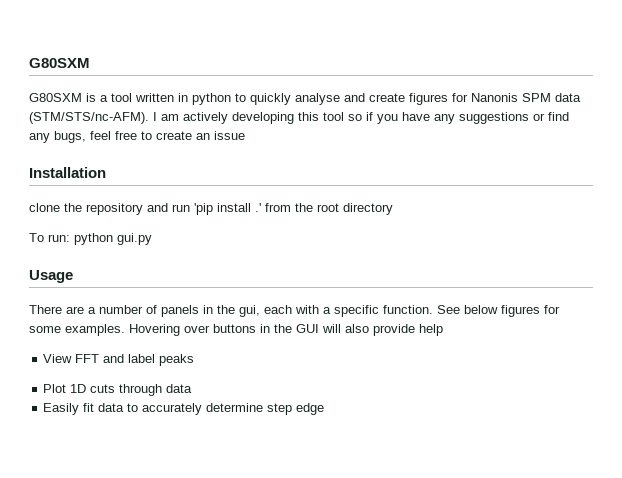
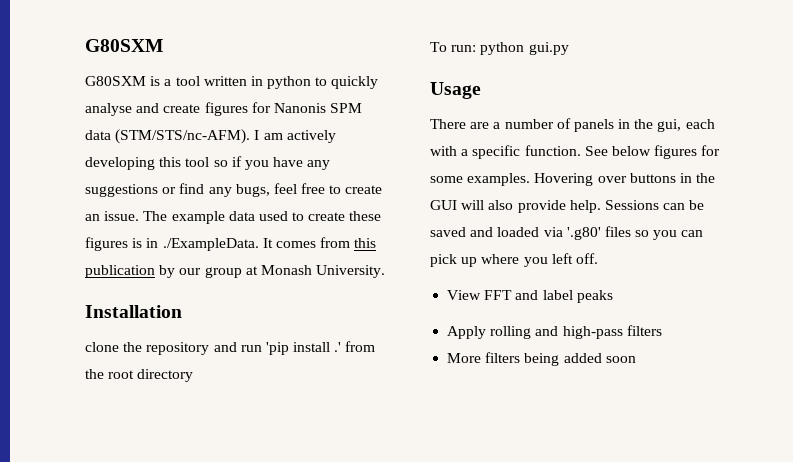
- I am actively developing this tool so if you have any suggestions or find any bugs, feel free to create an issue
+ I am actively developing this tool so if you have any suggestions or find any bugs, feel free to create an issue. The example data used to create these figures is in ./ExampleData. It comes from this publication by our group at Monash University.
- Hovering over buttons in the GUI will also provide help
+ Hovering over buttons in the GUI will also provide help. Sessions can be saved and loaded via '.g80' files so you can pick up where you left off.
- Plot 1D cuts through data
- Easily fit data to accurately determine step edge
+ Apply rolling and high-pass filters
+ More filters being added soon

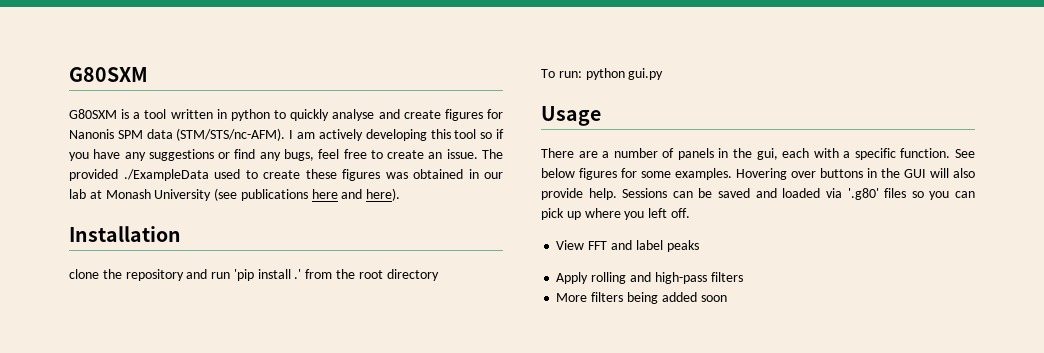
- The example data used to create these figures is in ./ExampleData. It comes from this publication by our group at Monash University.
+ The provided ./ExampleData used to create these figures was obtained in our lab at Monash University (see publications here and here).

